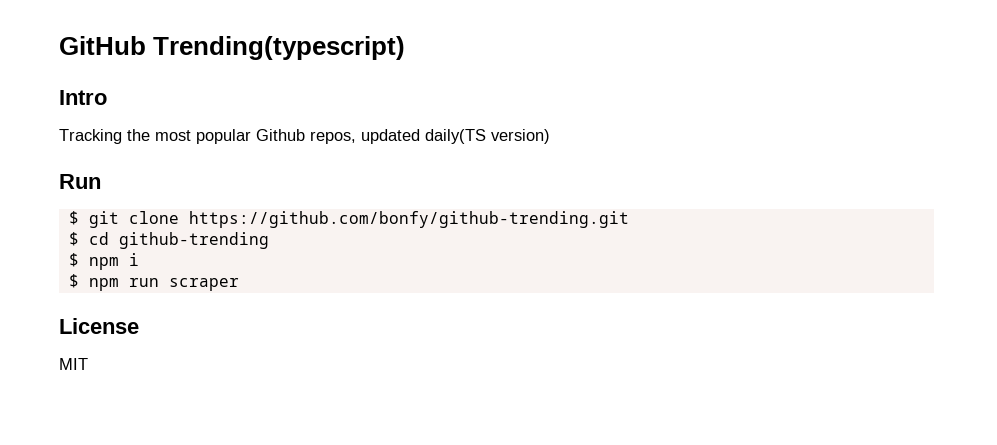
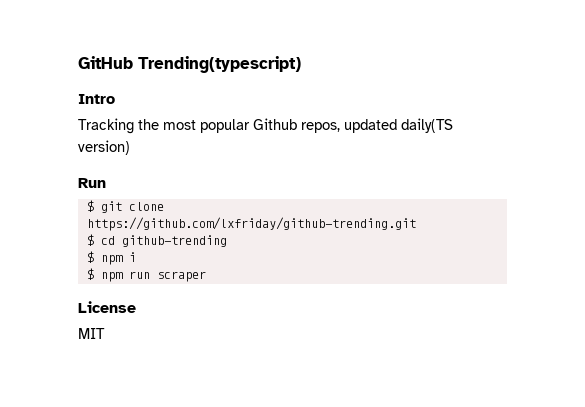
- $ git clone https://github.com/bonfy/github-trending.git
+ $ git clone https://github.com/lxfriday/github-trending.git

